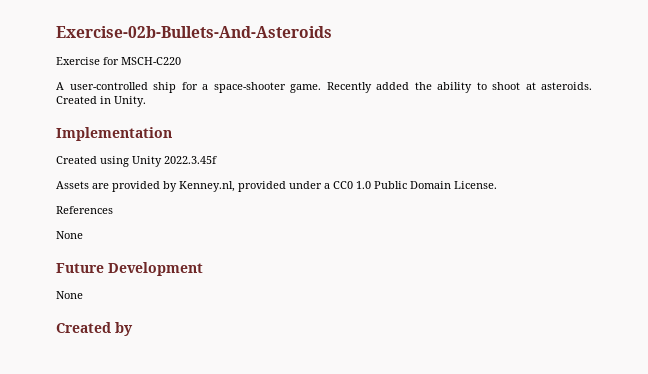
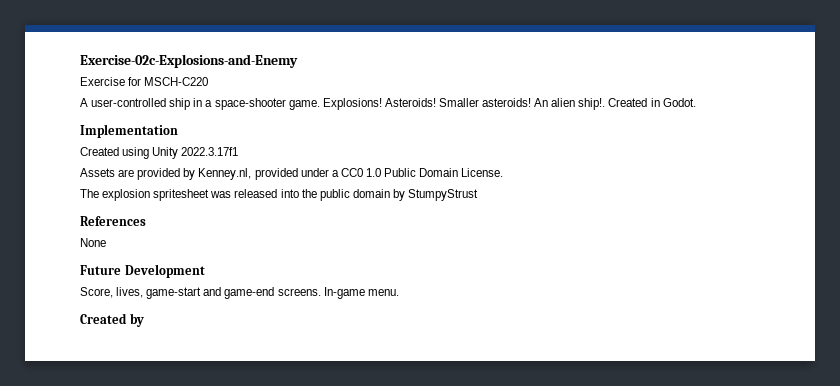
- Exercise-02b-Bullets-And-Asteroids
+ Exercise-02c-Explosions-and-Enemy
- A user-controlled ship for a space-shooter game.
+ A user-controlled ship in a space-shooter game.
- Recently added the ability to shoot at asteroids.
+ Explosions! Asteroids! Smaller asteroids! An alien ship!.
- Created in Unity.
+ Created in Godot.
- Created using Unity 2022.3.45f
+ Created using Unity 2022.3.17f1
+ The explosion spritesheet was released into the public domain by StumpyStrust
  References
  None
  Future Development
- None
+ Score, lives, game-start and game-end screens. In-game menu.

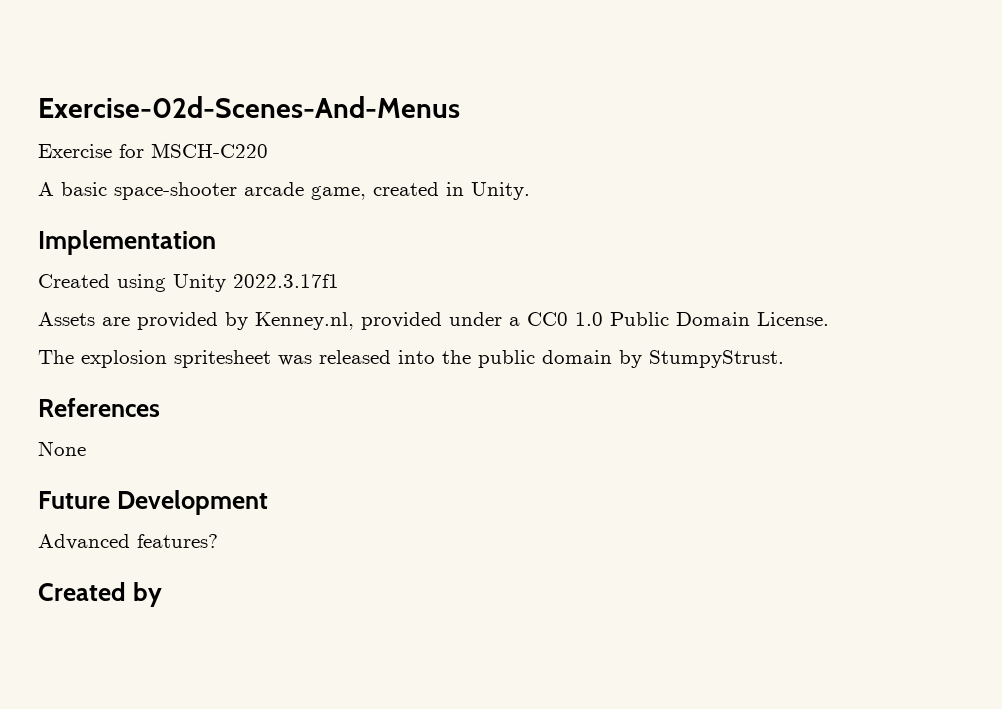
- Exercise-02c-Explosions-and-Enemy
+ Exercise-02d-Scenes-And-Menus
- A user-controlled ship in a space-shooter game. Explosions! Asteroids! Smaller asteroids! An alien ship!. Created in Godot.
+ A basic space-shooter arcade game, created in Unity.
- The explosion spritesheet was released into the public domain by StumpyStrust
+ The explosion spritesheet was released into the public domain by StumpyStrust.
- Score, lives, game-start and game-end screens. In-game menu.
+ Advanced features?

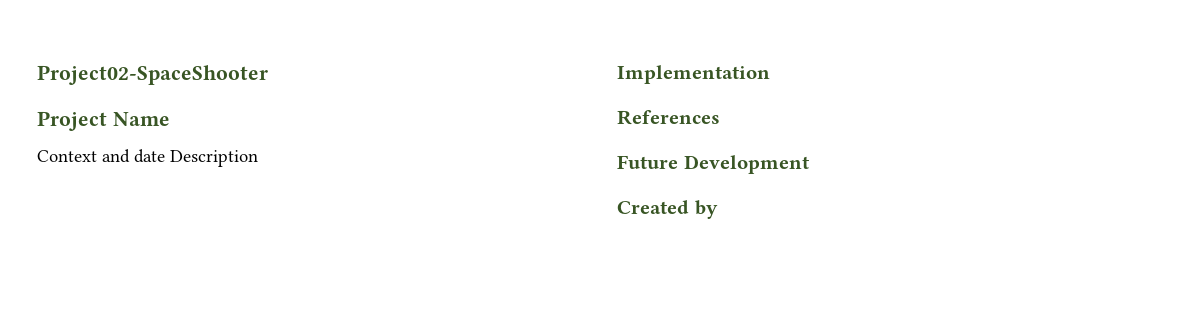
- Exercise-02d-Scenes-And-Menus
- Exercise for MSCH-C220
- A basic space-shooter arcade game, created in Unity.
+ Project02-SpaceShooter
+ Project Name
+ Context and date Description
  Implementation
- Created using Unity 2022.3.17f1
- Assets are provided by Kenney.nl, provided under a CC0 1.0 Public Domain License.
- The explosion spritesheet was released into the public domain by StumpyStrust.
- None
- Advanced features?

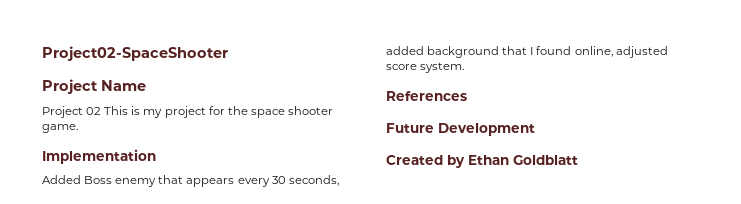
- Context and date Description
+ Project 02 This is my project for the space shooter game.
  Implementation
+ Added Boss enemy that appears every 30 seconds, added background that I found online, adjusted score system.
- Created by
+ Created by Ethan Goldblatt

